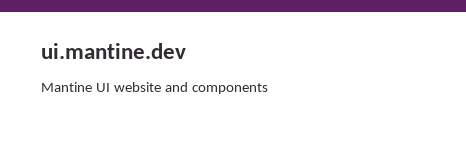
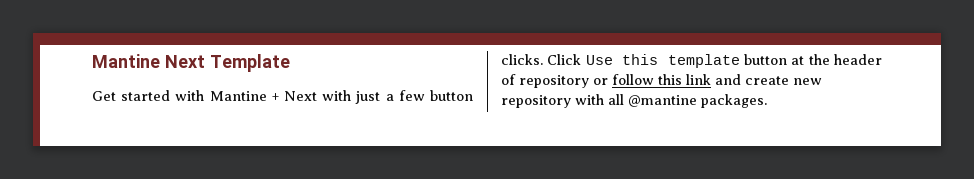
- ui.mantine.dev
- Mantine UI website and components
+ Mantine Next Template
+ Get started with Mantine + Next with just a few button clicks. Click Use this template button at the header of repository or follow this link and create new repository with all @mantine packages.

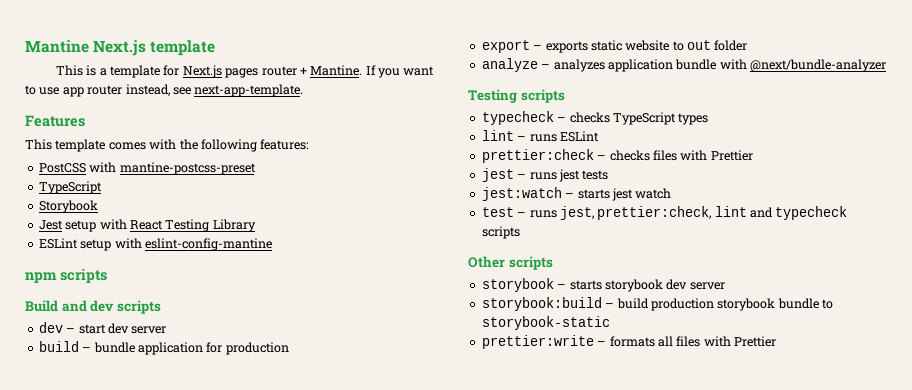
- Mantine Next Template
- Get started with Mantine + Next with just a few button clicks. Click Use this template button at the header of repository or follow this link and create new repository with all @mantine packages.
+ Mantine Next.js template
+ This is a template for Next.js pages router + Mantine. If you want to use app router instead, see next-app-template.
+ Features
+ This template comes with the following features:
+ PostCSS with mantine-postcss-preset
+ TypeScript
+ Storybook
+ Jest setup with React Testing Library
+ ESLint setup with eslint-config-mantine
+ npm scripts
+ Build and dev scripts
+ dev – start dev server
+ build – bundle application for production
+ export – exports static website to out folder
+ analyze – analyzes application bundle with @next/bundle-analyzer
+ Testing scripts
+ typecheck – checks TypeScript types
+ lint – runs ESLint
+ prettier:check – checks files with Prettier
+ jest – runs jest tests
+ jest:watch – starts jest watch
+ test – runs jest, prettier:check, lint and typecheck scripts
+ Other scripts
+ storybook – starts storybook dev server
+ storybook:build – build production storybook bundle to storybook-static
+ prettier:write – formats all files with Prettier

